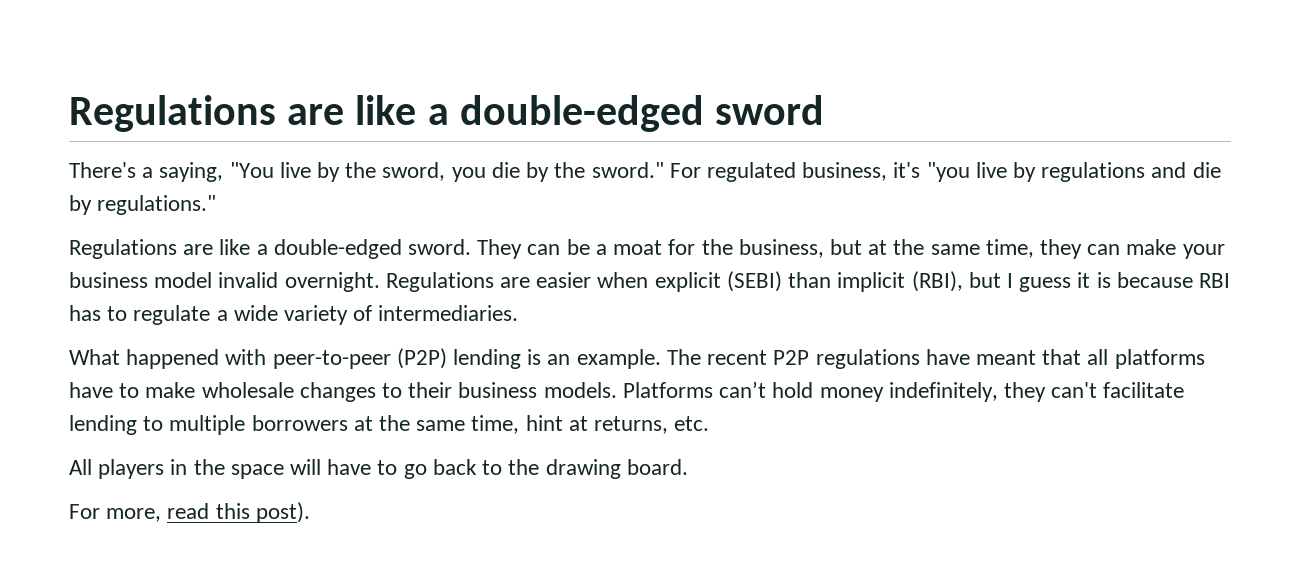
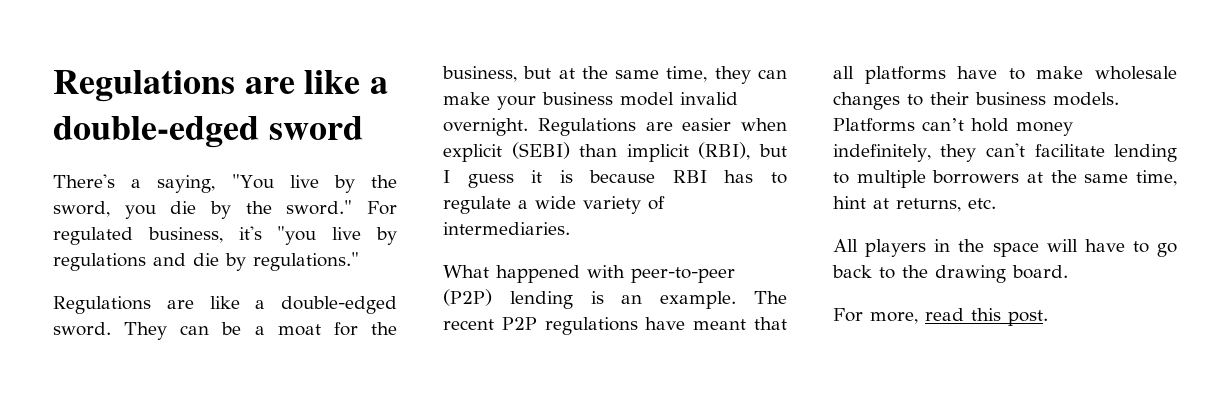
- For more, read this post).
+ For more, read this post.

